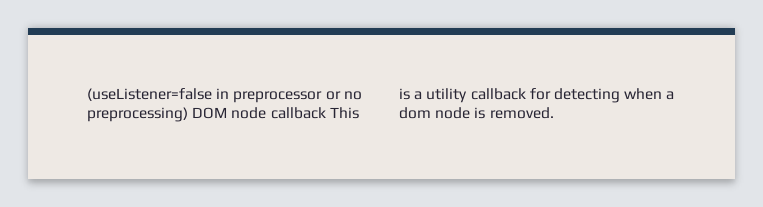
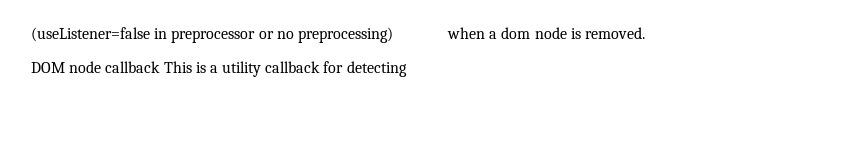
- (useListener=false in preprocessor or no preprocessing) DOM node callback This is a utility callback for detecting when a dom node is removed.
+ (useListener=false in preprocessor or no preprocessing)
+ DOM node callback This is a utility callback for detecting when a dom node is removed.

